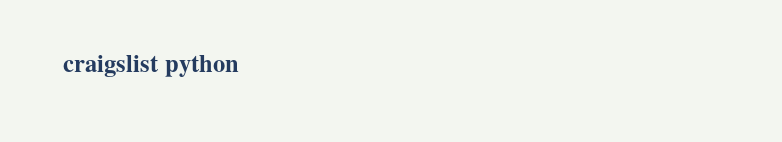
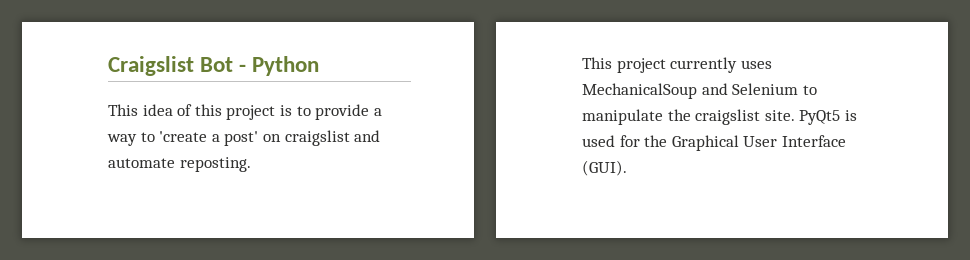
- craigslist python
+ Craigslist Bot - Python
+ This idea of this project is to provide a way to 'create a post' on craigslist and automate reposting.
+ This project currently uses MechanicalSoup and Selenium to manipulate the craigslist site. PyQt5 is used for the Graphical User Interface (GUI).

